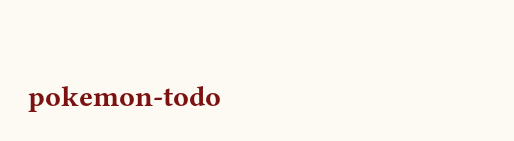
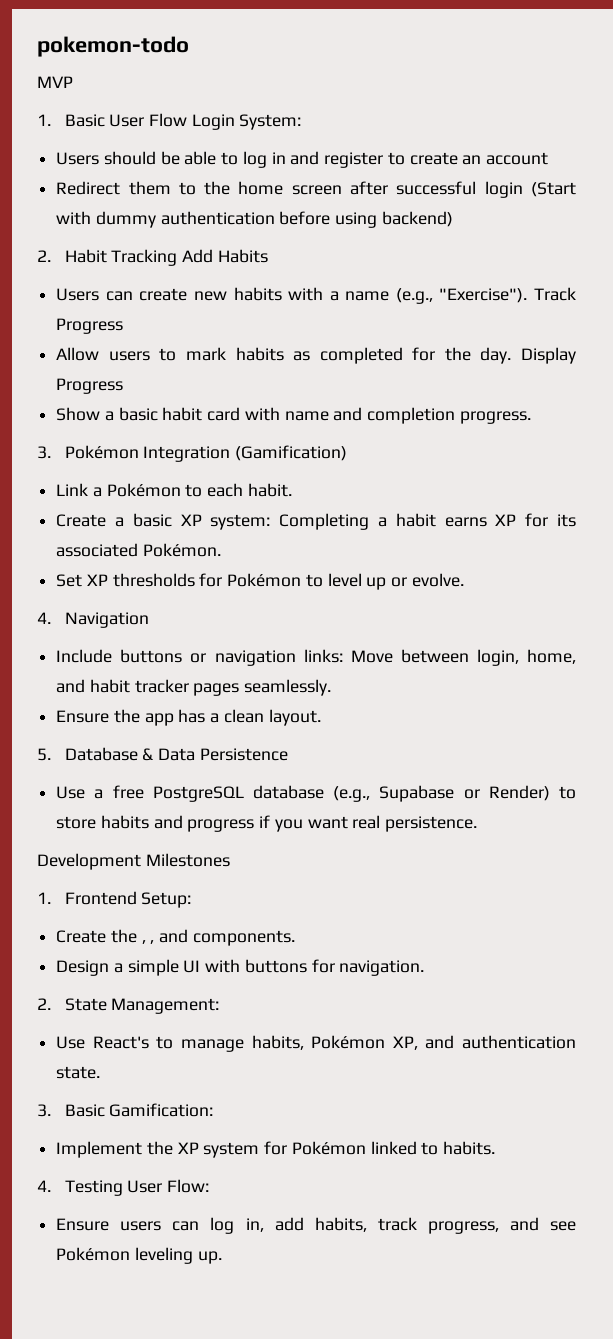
+ MVP
+ 1. Basic User Flow Login System:
+ Users should be able to log in and register to create an account
+ Redirect them to the home screen after successful login (Start with dummy authentication before using backend)
+ 2. Habit Tracking Add Habits
+ Users can create new habits with a name (e.g., "Exercise"). Track Progress
+ Allow users to mark habits as completed for the day. Display Progress
+ Show a basic habit card with name and completion progress.
+ 3. Pokémon Integration (Gamification)
+ Link a Pokémon to each habit.
+ Create a basic XP system: Completing a habit earns XP for its associated Pokémon.
+ Set XP thresholds for Pokémon to level up or evolve.
+ 4. Navigation
+ Include buttons or navigation links: Move between login, home, and habit tracker pages seamlessly.
+ Ensure the app has a clean layout.
+ 5. Database & Data Persistence
+ Use a free PostgreSQL database (e.g., Supabase or Render) to store habits and progress if you want real persistence.
+ Development Milestones
+ 1. Frontend Setup:
+ Create the , , and components.
+ Design a simple UI with buttons for navigation.
+ 2. State Management:
+ Use React's to manage habits, Pokémon XP, and authentication state.
+ 3. Basic Gamification:
+ Implement the XP system for Pokémon linked to habits.
+ 4. Testing User Flow:
+ Ensure users can log in, add habits, track progress, and see Pokémon leveling up.

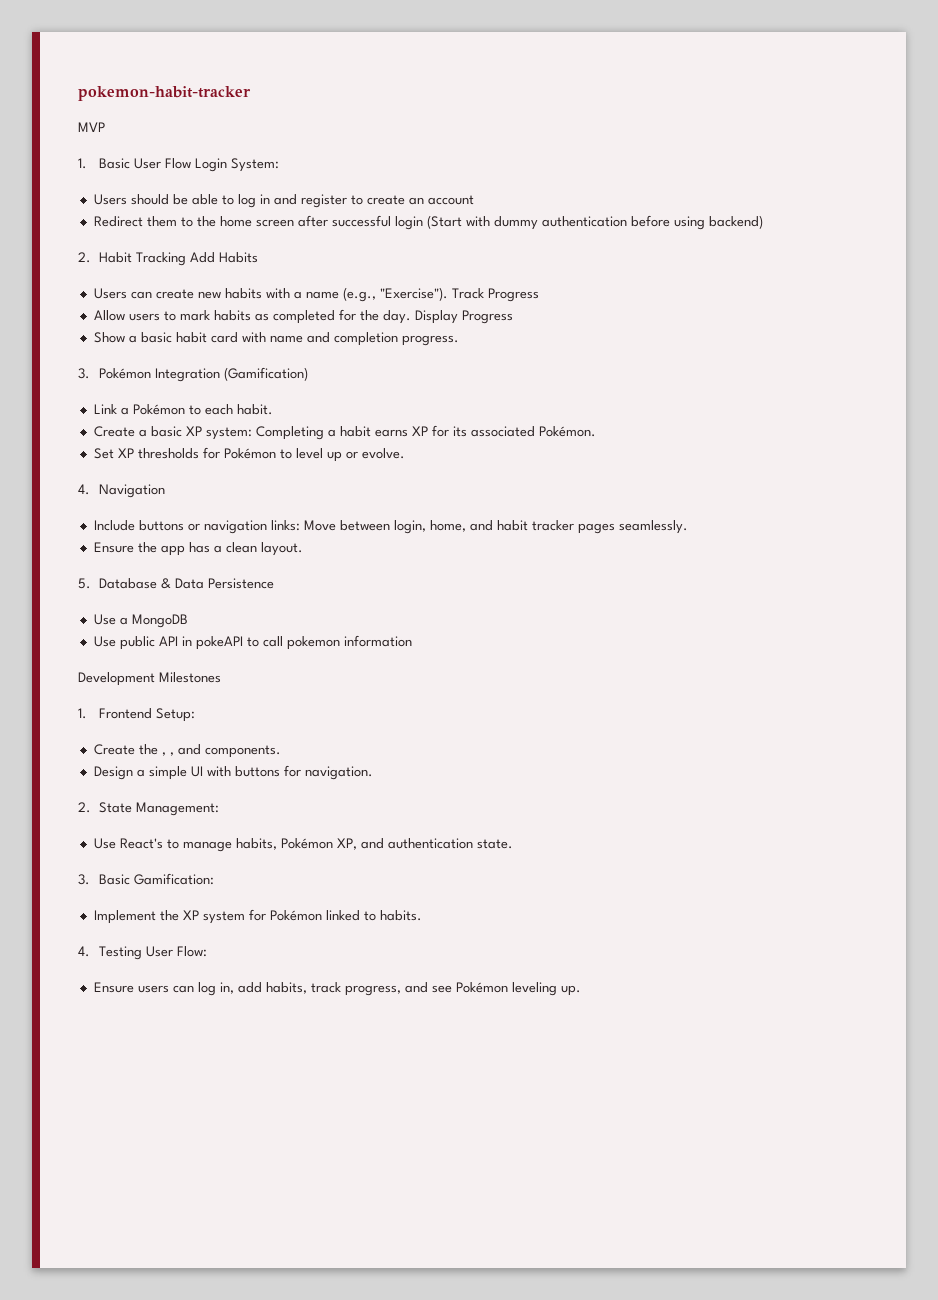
- pokemon-todo
+ pokemon-habit-tracker
- Use a free PostgreSQL database (e.g., Supabase or Render) to store habits and progress if you want real persistence.
+ Use a MongoDB
+ Use public API in pokeAPI to call pokemon information

